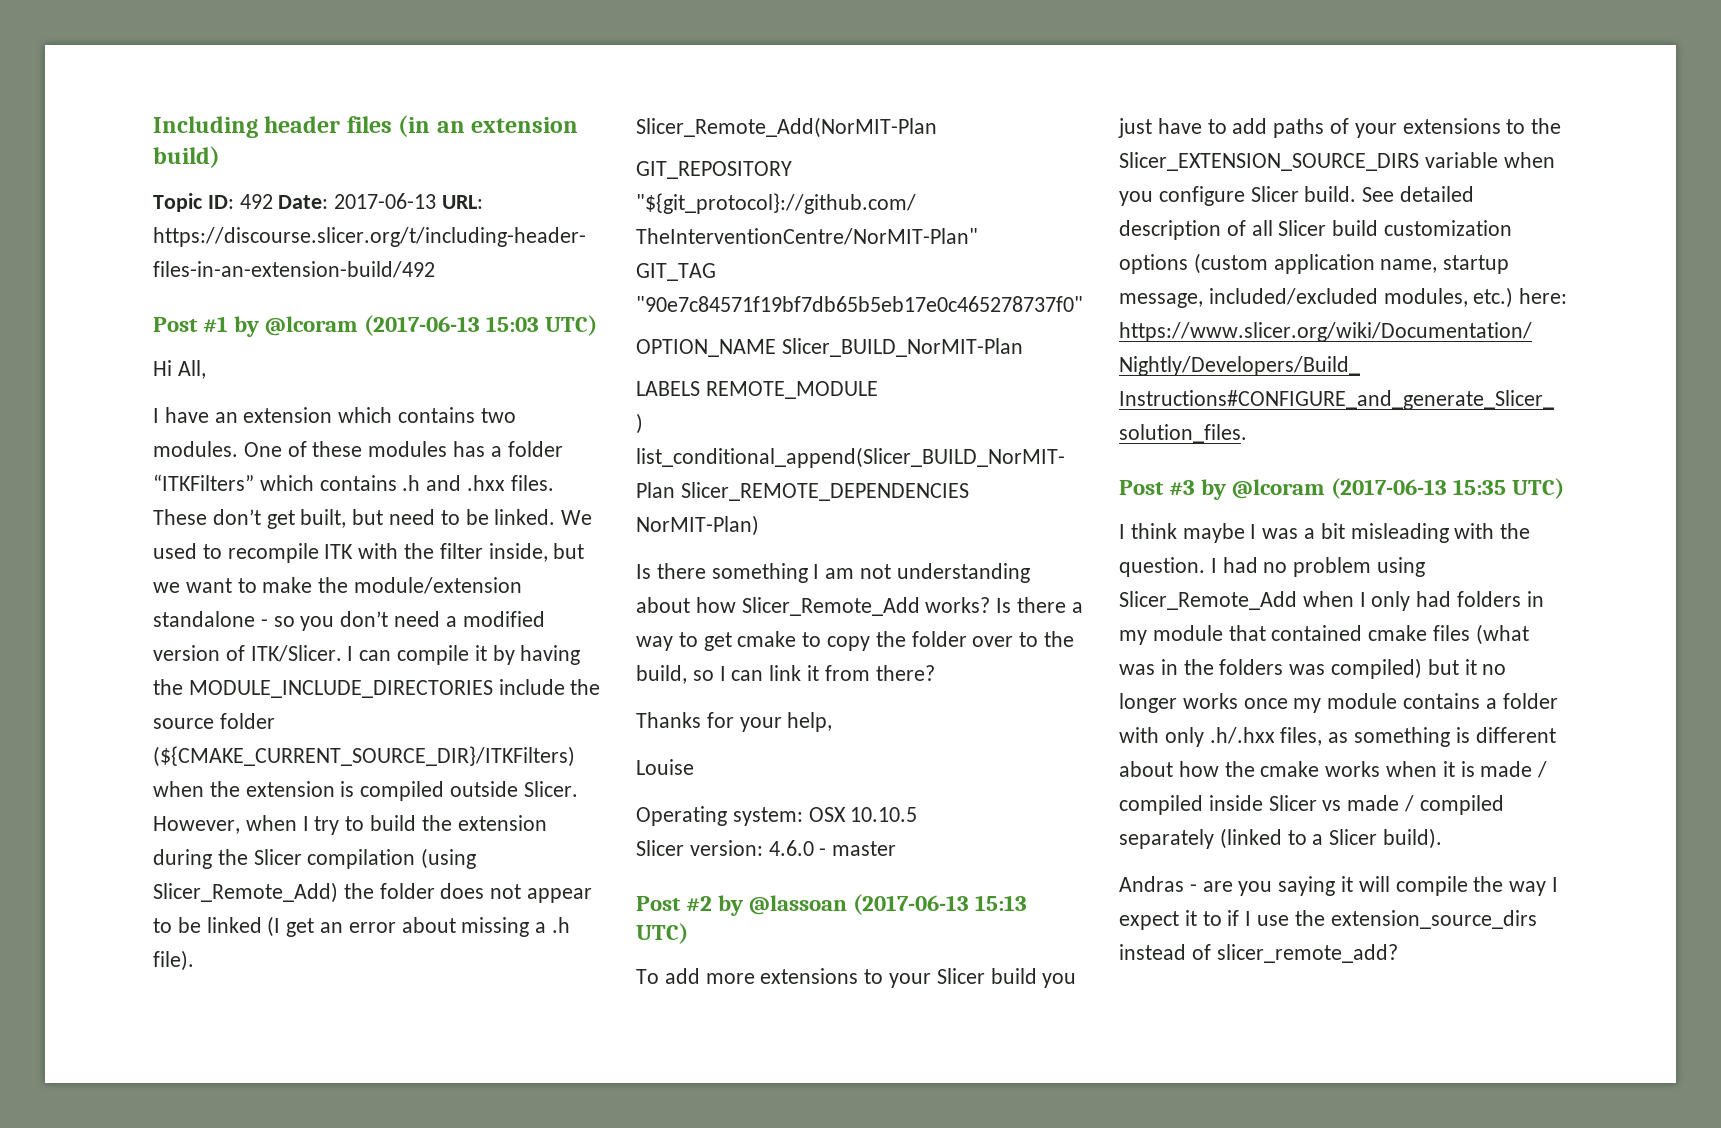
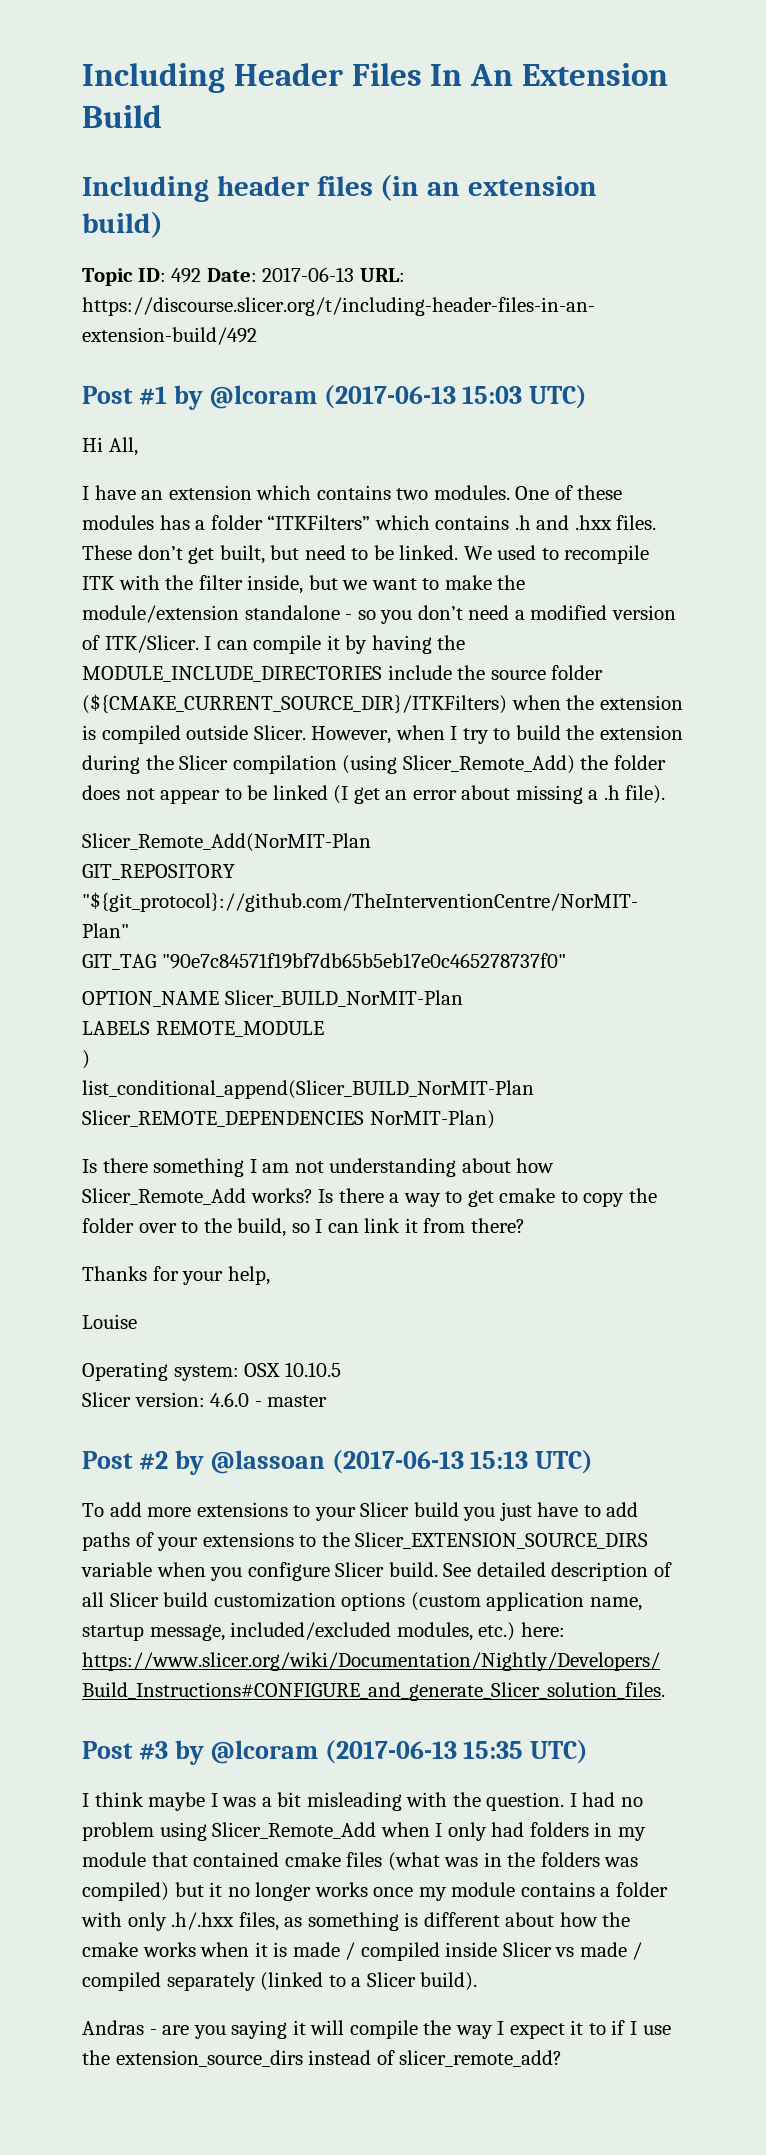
+ Including Header Files In An Extension Build

